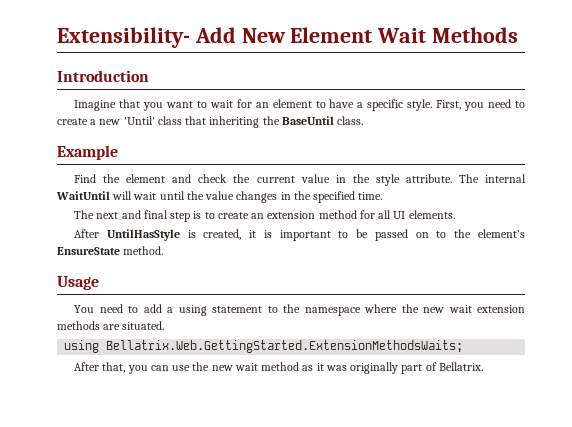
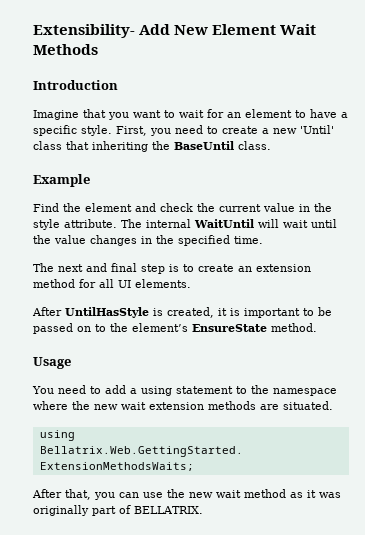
- After that, you can use the new wait method as it was originally part of Bellatrix.
+ After that, you can use the new wait method as it was originally part of BELLATRIX.

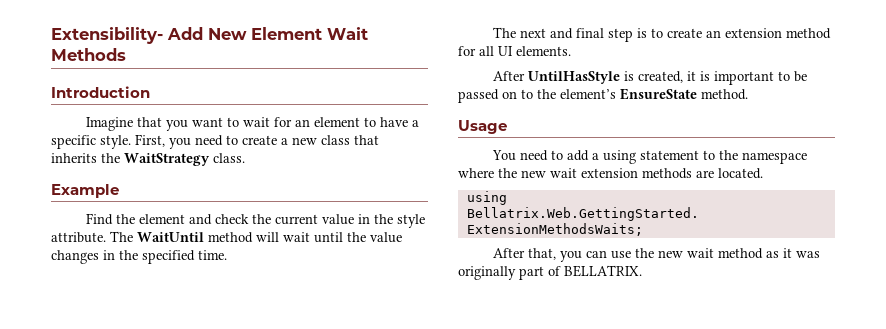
- First, you need to create a new 'Until' class that inheriting the BaseUntil class.
+ First, you need to create a new class that inherits the WaitStrategy class.
- The internal WaitUntil will wait until the value changes in the specified time.
+ The WaitUntil method will wait until the value changes in the specified time.
- You need to add a using statement to the namespace where the new wait extension methods are situated.
+ You need to add a using statement to the namespace where the new wait extension methods are located.

